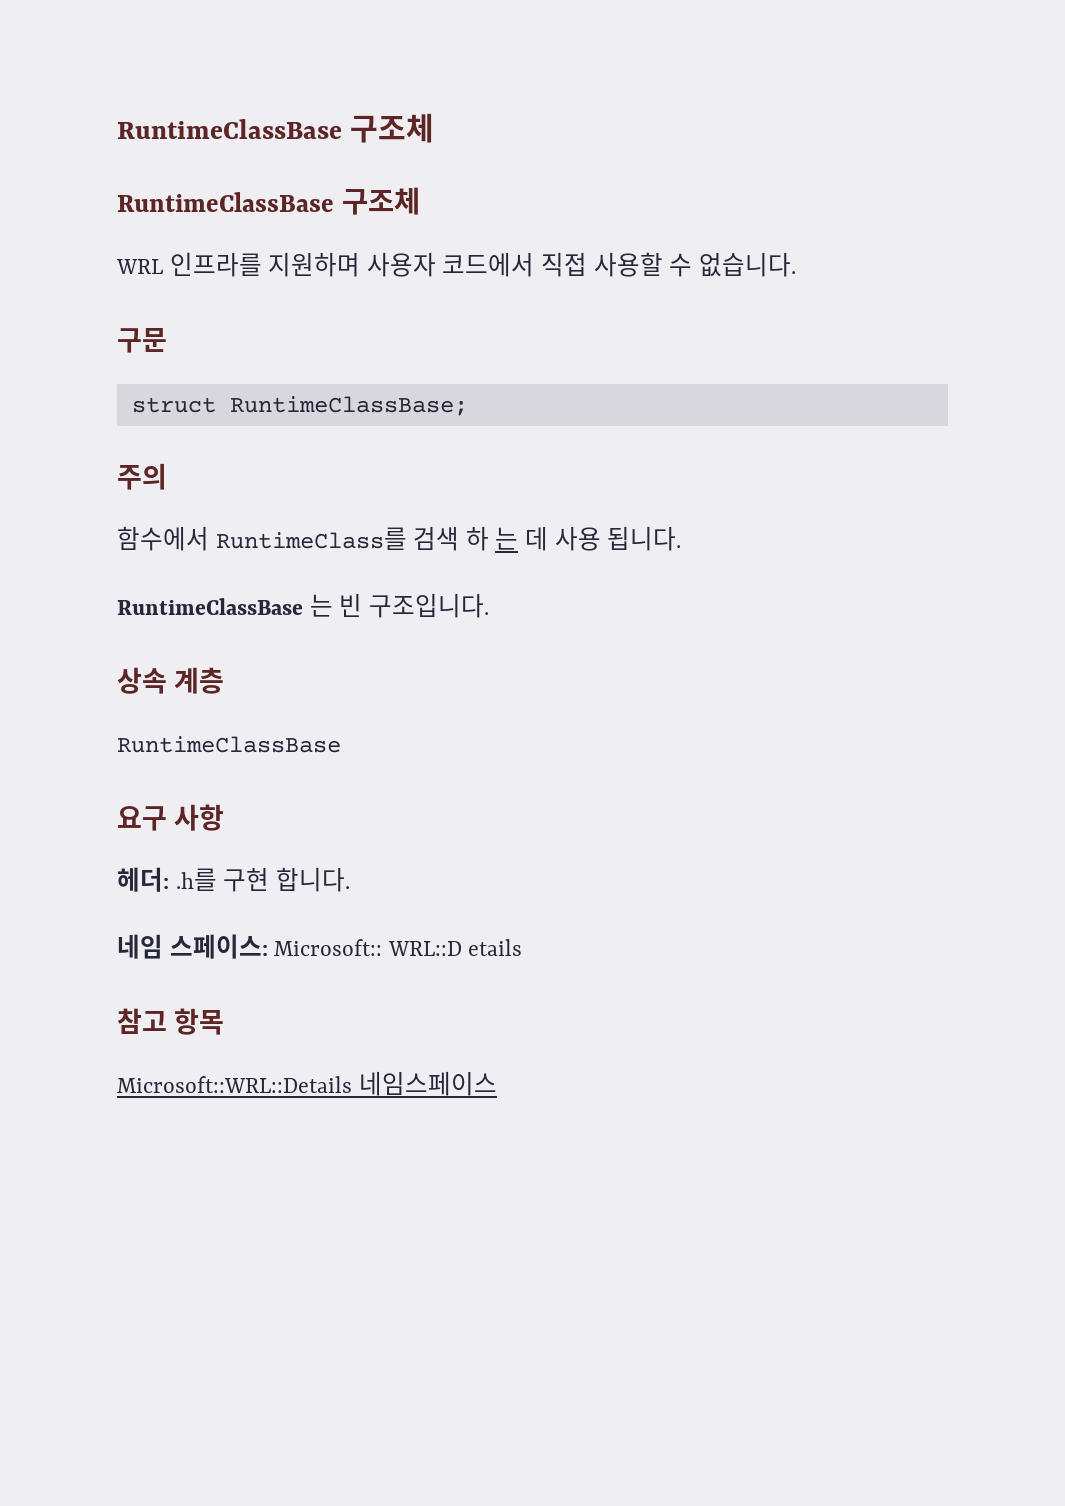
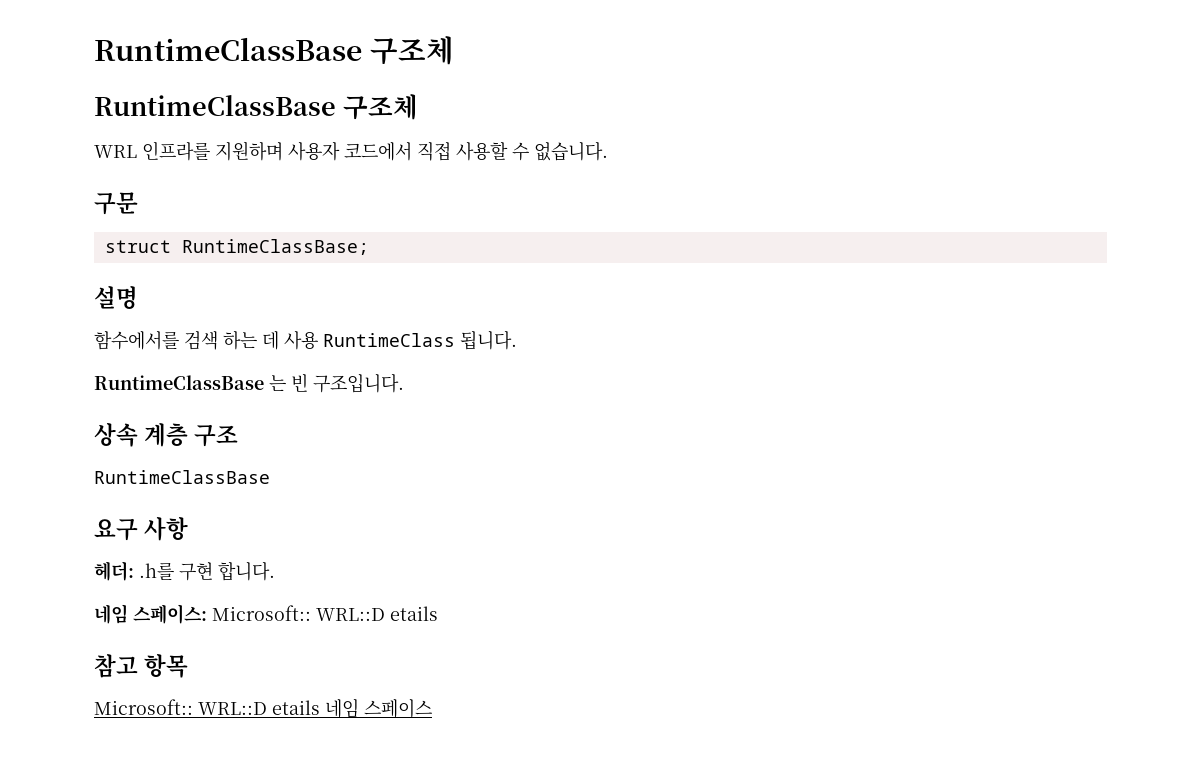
- 주의
- 함수에서 RuntimeClass를 검색 하 는 데 사용 됩니다.
+ 설명
+ 함수에서를 검색 하는 데 사용 RuntimeClass 됩니다.
- 상속 계층
+ 상속 계층 구조
- Microsoft::WRL::Details 네임스페이스
+ Microsoft:: WRL::D etails 네임 스페이스

